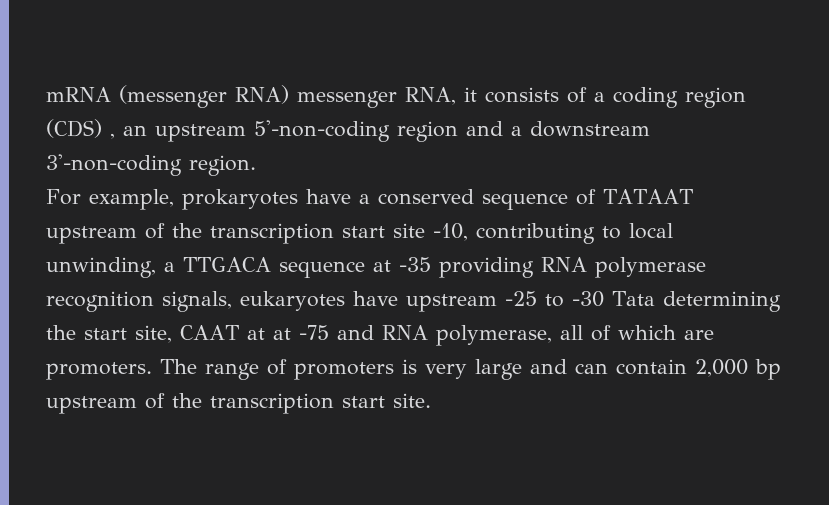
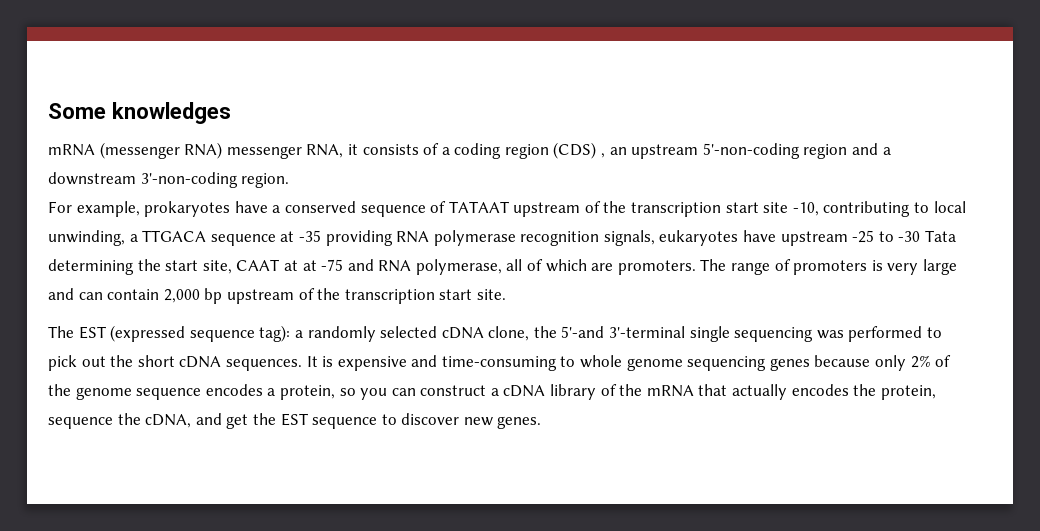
+ Some knowledges
+ The EST (expressed sequence tag): a randomly selected cDNA clone, the 5'-and 3'-terminal single sequencing was performed to pick out the short cDNA sequences. It is expensive and time-consuming to whole genome sequencing genes because only 2% of the genome sequence encodes a protein, so you can construct a cDNA library of the mRNA that actually encodes the protein, sequence the cDNA, and get the EST sequence to discover new genes.

